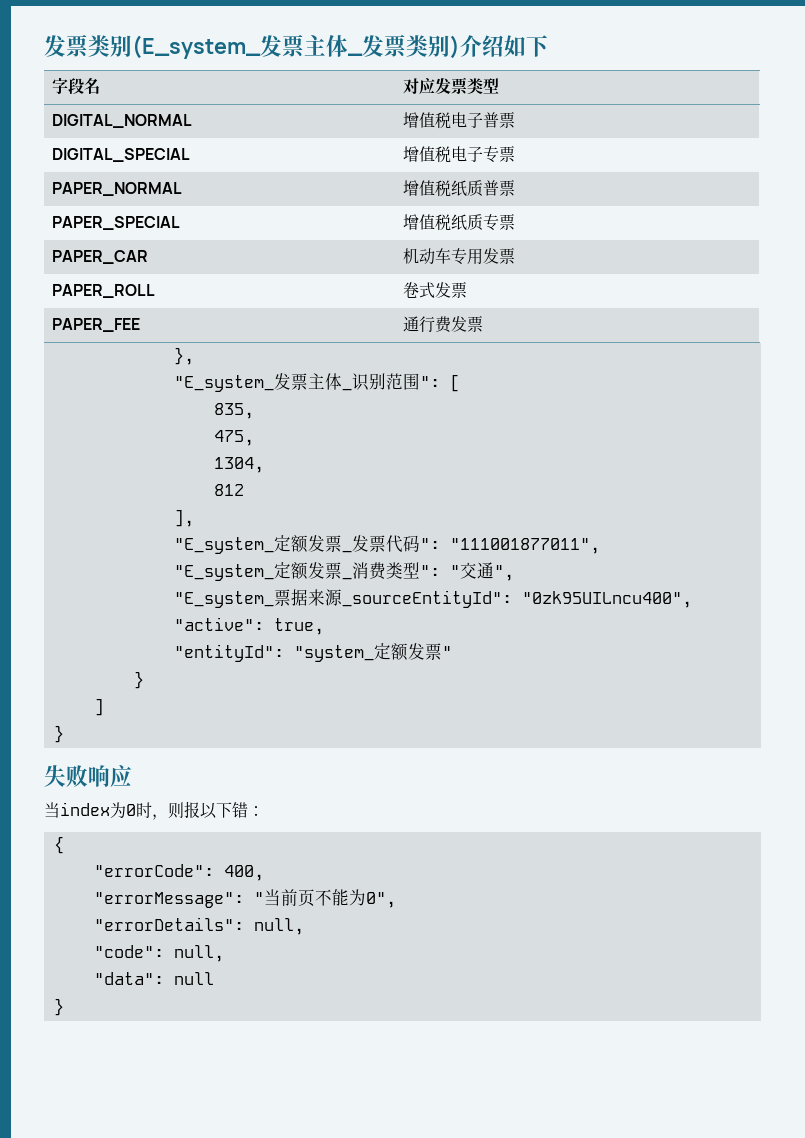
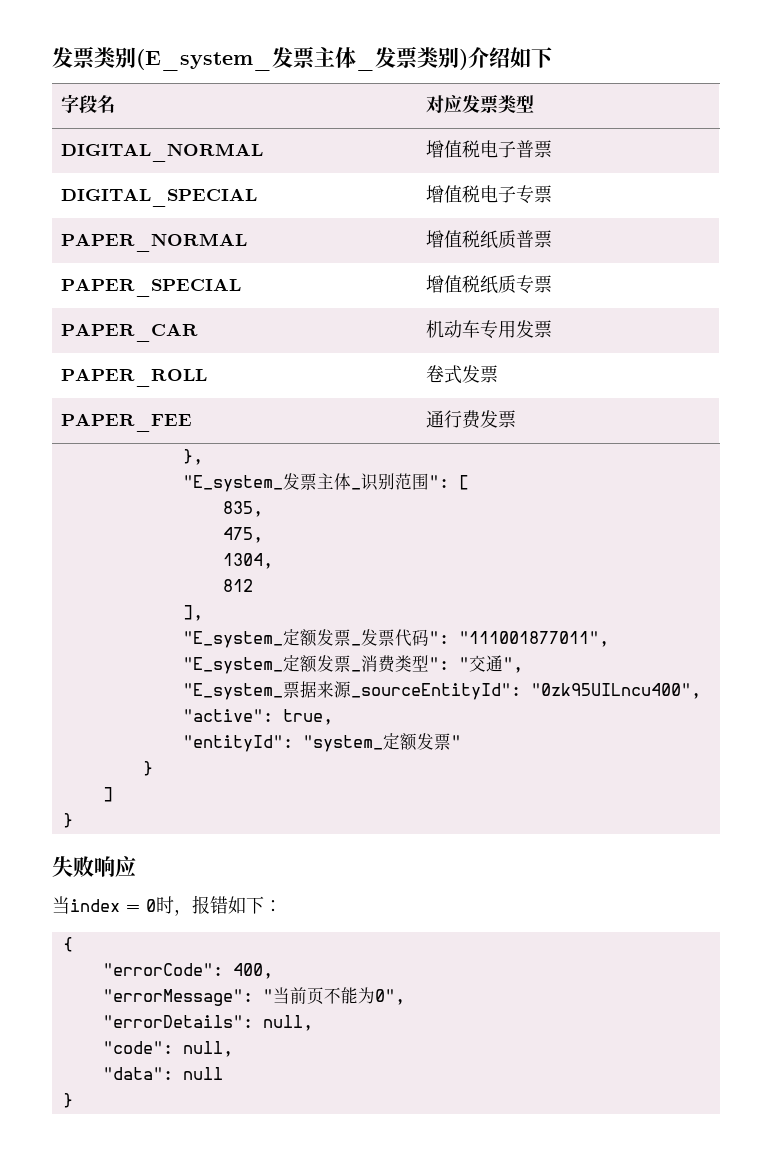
- 当index为0时，则报以下错：
+ 当index = 0时，报错如下：

